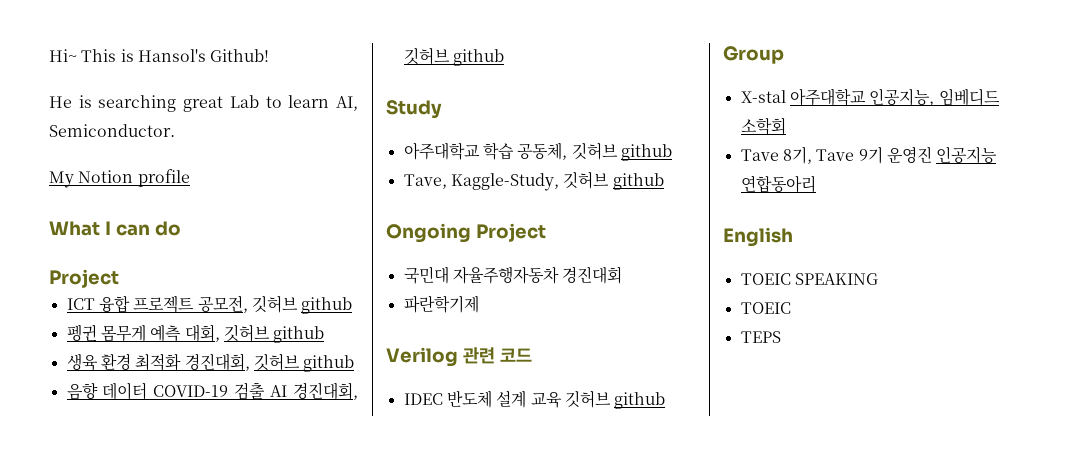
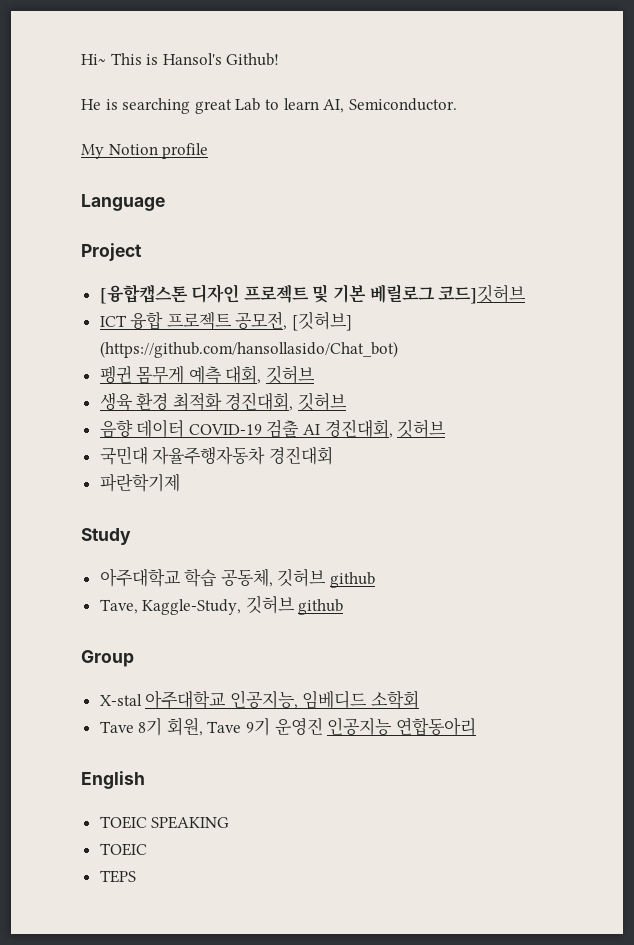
- What I can do
+ Language
  Project
+ [융합캡스톤 디자인 프로젝트 및 기본 베릴로그 코드]깃허브
- ICT 융합 프로젝트 공모전, 깃허브 github
+ ICT 융합 프로젝트 공모전, [깃허브] (https://github.com/hansollasido/Chat_bot)
- 펭귄 몸무게 예측 대회, 깃허브 github
+ 펭귄 몸무게 예측 대회, 깃허브
- 생육 환경 최적화 경진대회, 깃허브 github
+ 생육 환경 최적화 경진대회, 깃허브
- 음향 데이터 COVID-19 검출 AI 경진대회, 깃허브 github
+ 음향 데이터 COVID-19 검출 AI 경진대회, 깃허브
+ 국민대 자율주행자동차 경진대회
+ 파란학기제
- Ongoing Project
- 국민대 자율주행자동차 경진대회
- 파란학기제
- Verilog 관련 코드
- IDEC 반도체 설계 교육 깃허브 github
- Tave 8기, Tave 9기 운영진 인공지능 연합동아리
+ Tave 8기 회원, Tave 9기 운영진 인공지능 연합동아리

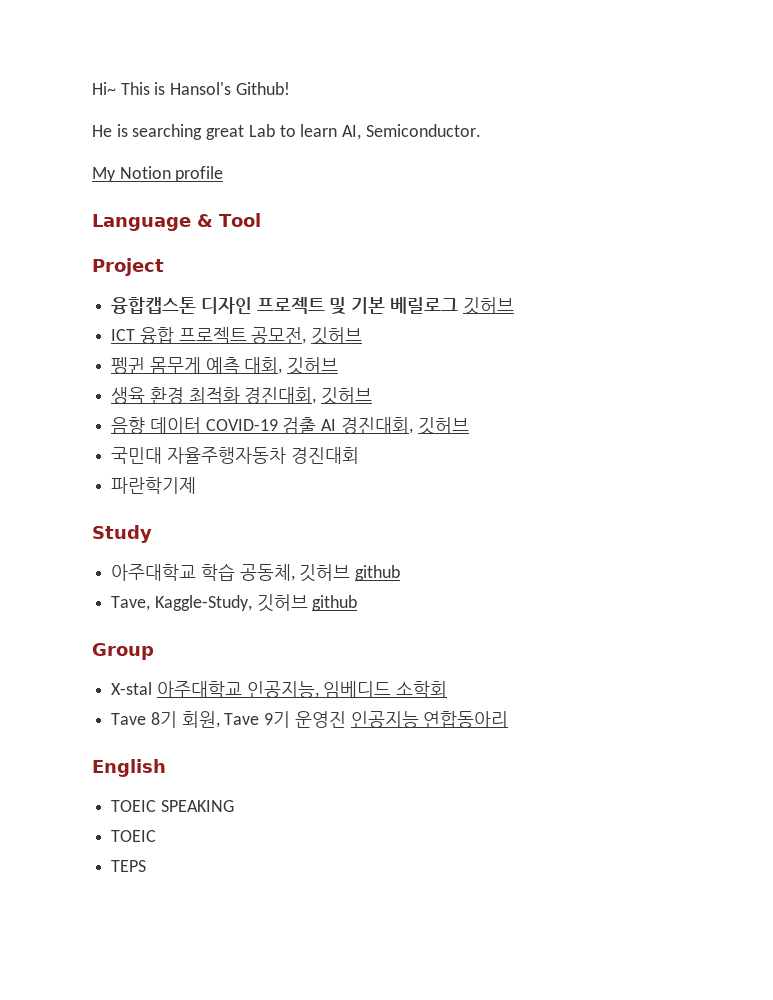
- Language
+ Language & Tool
- [융합캡스톤 디자인 프로젝트 및 기본 베릴로그 코드]깃허브
+ 융합캡스톤 디자인 프로젝트 및 기본 베릴로그 깃허브
- ICT 융합 프로젝트 공모전, [깃허브] (https://github.com/hansollasido/Chat_bot)
+ ICT 융합 프로젝트 공모전, 깃허브

